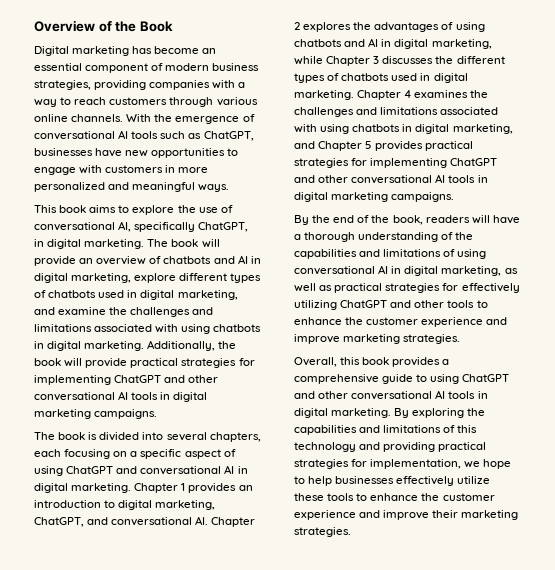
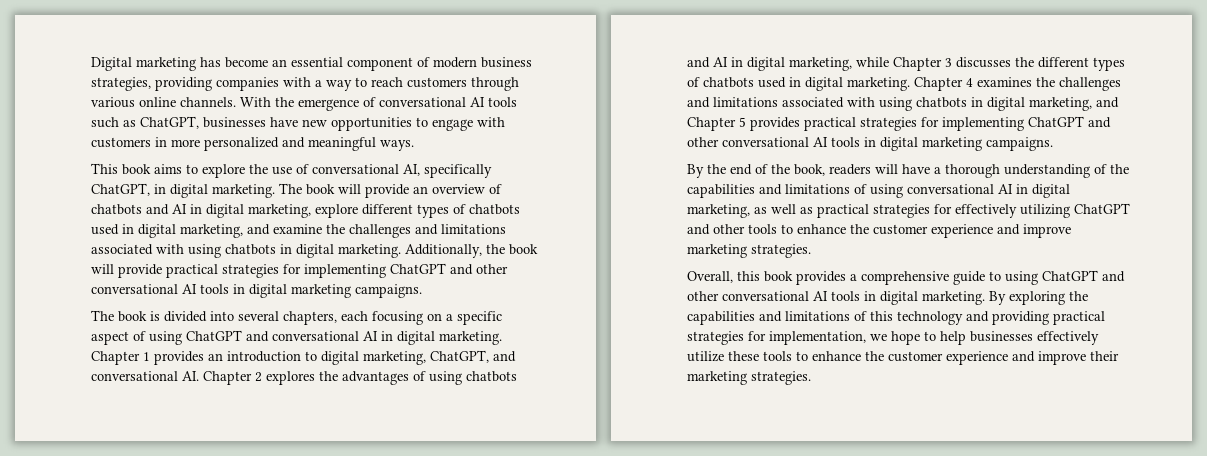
- Overview of the Book

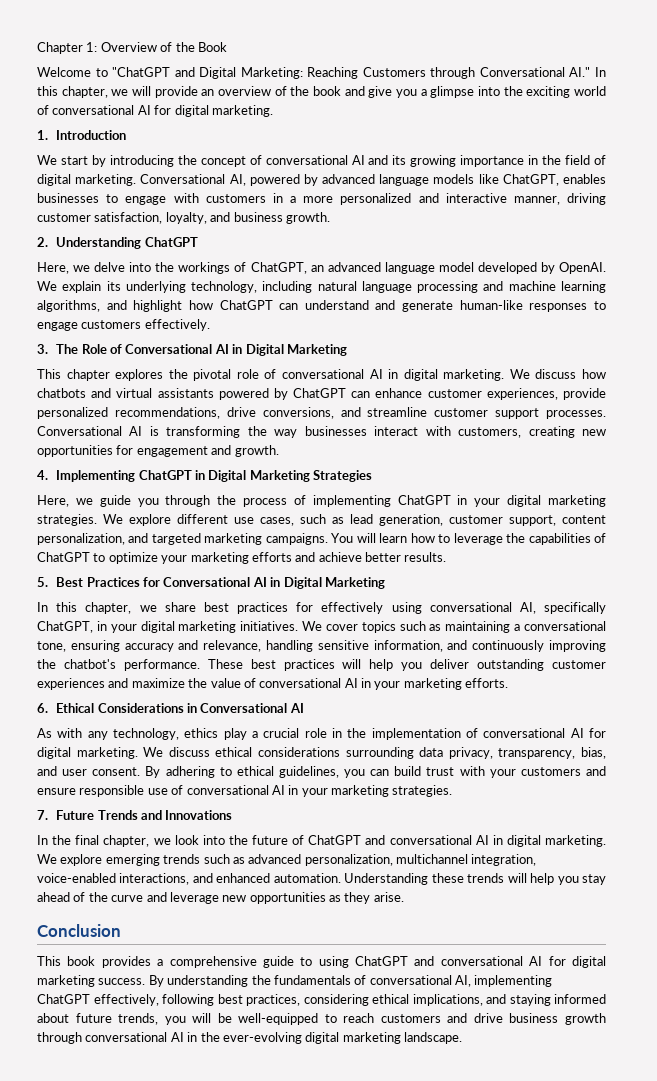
- Digital marketing has become an essential component of modern business strategies, providing companies with a way to reach customers through various online channels. With the emergence of conversational AI tools such as ChatGPT, businesses have new opportunities to engage with customers in more personalized and meaningful ways.
- This book aims to explore the use of conversational AI, specifically ChatGPT, in digital marketing. The book will provide an overview of chatbots and AI in digital marketing, explore different types of chatbots used in digital marketing, and examine the challenges and limitations associated with using chatbots in digital marketing. Additionally, the book will provide practical strategies for implementing ChatGPT and other conversational AI tools in digital marketing campaigns.
- The book is divided into several chapters, each focusing on a specific aspect of using ChatGPT and conversational AI in digital marketing.
+ Chapter 1: Overview of the Book
+ Welcome to "ChatGPT and Digital Marketing: Reaching Customers through Conversational AI." In this chapter, we will provide an overview of the book and give you a glimpse into the exciting world of conversational AI for digital marketing.
+ 1. Introduction
+ We start by introducing the concept of conversational AI and its growing importance in the field of digital marketing. Conversational AI, powered by advanced language models like ChatGPT, enables businesses to engage with customers in a more personalized and interactive manner, driving customer satisfaction, loyalty, and business growth.
+ 2. Understanding ChatGPT
+ Here, we delve into the workings of ChatGPT, an advanced language model developed by OpenAI. We explain its underlying technology, including natural language processing and machine learning algorithms, and highlight how ChatGPT can understand and generate human-like responses to engage customers effectively.
+ 3. The Role of Conversational AI in Digital Marketing
+ This chapter explores the pivotal role of conversational AI in digital marketing. We discuss how chatbots and virtual assistants powered by ChatGPT can enhance customer experiences, provide personalized recommendations, drive conversions, and streamline customer support processes. Conversational AI is transforming the way businesses interact with customers, creating new opportunities for engagement and growth.
+ 4. Implementing ChatGPT in Digital Marketing Strategies
+ Here, we guide you through the process of implementing ChatGPT in your digital marketing strategies. We explore different use cases, such as lead generation, customer support, content personalization, and targeted marketing campaigns. You will learn how to leverage the capabilities of ChatGPT to optimize your marketing efforts and achieve better results.
+ 5. Best Practices for Conversational AI in Digital Marketing
+ In this chapter, we share best practices for effectively using conversational AI, specifically ChatGPT, in your digital marketing initiatives. We cover topics such as maintaining a conversational tone, ensuring accuracy and relevance, handling sensitive information, and continuously improving the chatbot's performance. These best practices will help you deliver outstanding customer experiences and maximize the value of conversational AI in your marketing efforts.
+ 6. Ethical Considerations in Conversational AI
+ As with any technology, ethics play a crucial role in the implementation of conversational AI for digital marketing. We discuss ethical considerations surrounding data privacy, transparency, bias, and user consent. By adhering to ethical guidelines, you can build trust with your customers and ensure responsible use of conversational AI in your marketing strategies.
+ 7. Future Trends and Innovations
+ In the final chapter, we look into the future of ChatGPT and conversational AI in digital marketing.
- Chapter 1 provides an introduction to digital marketing, ChatGPT, and conversational AI. Chapter 2 explores the advantages of using chatbots and AI in digital marketing, while Chapter 3 discusses the different types of chatbots used in digital marketing. Chapter 4 examines the challenges and limitations associated with using chatbots in digital marketing, and Chapter 5 provides practical strategies for implementing ChatGPT and other conversational AI tools in digital marketing campaigns.
- By the end of the book, readers will have a thorough understanding of the capabilities and limitations of using conversational AI in digital marketing, as well as practical strategies for effectively utilizing ChatGPT and other tools to enhance the customer experience and improve marketing strategies.
- Overall, this book provides a comprehensive guide to using ChatGPT and other conversational AI tools in digital marketing. By exploring the capabilities and limitations of this technology and providing practical strategies for implementation, we hope to help businesses effectively utilize these tools to enhance the customer experience and improve their marketing strategies.
+ We explore emerging trends such as advanced personalization, multichannel integration, voice-enabled interactions, and enhanced automation. Understanding these trends will help you stay ahead of the curve and leverage new opportunities as they arise.
+ Conclusion
+ This book provides a comprehensive guide to using ChatGPT and conversational AI for digital marketing success. By understanding the fundamentals of conversational AI, implementing ChatGPT effectively, following best practices, considering ethical implications, and staying informed about future trends, you will be well-equipped to reach customers and drive business growth through conversational AI in the ever-evolving digital marketing landscape.

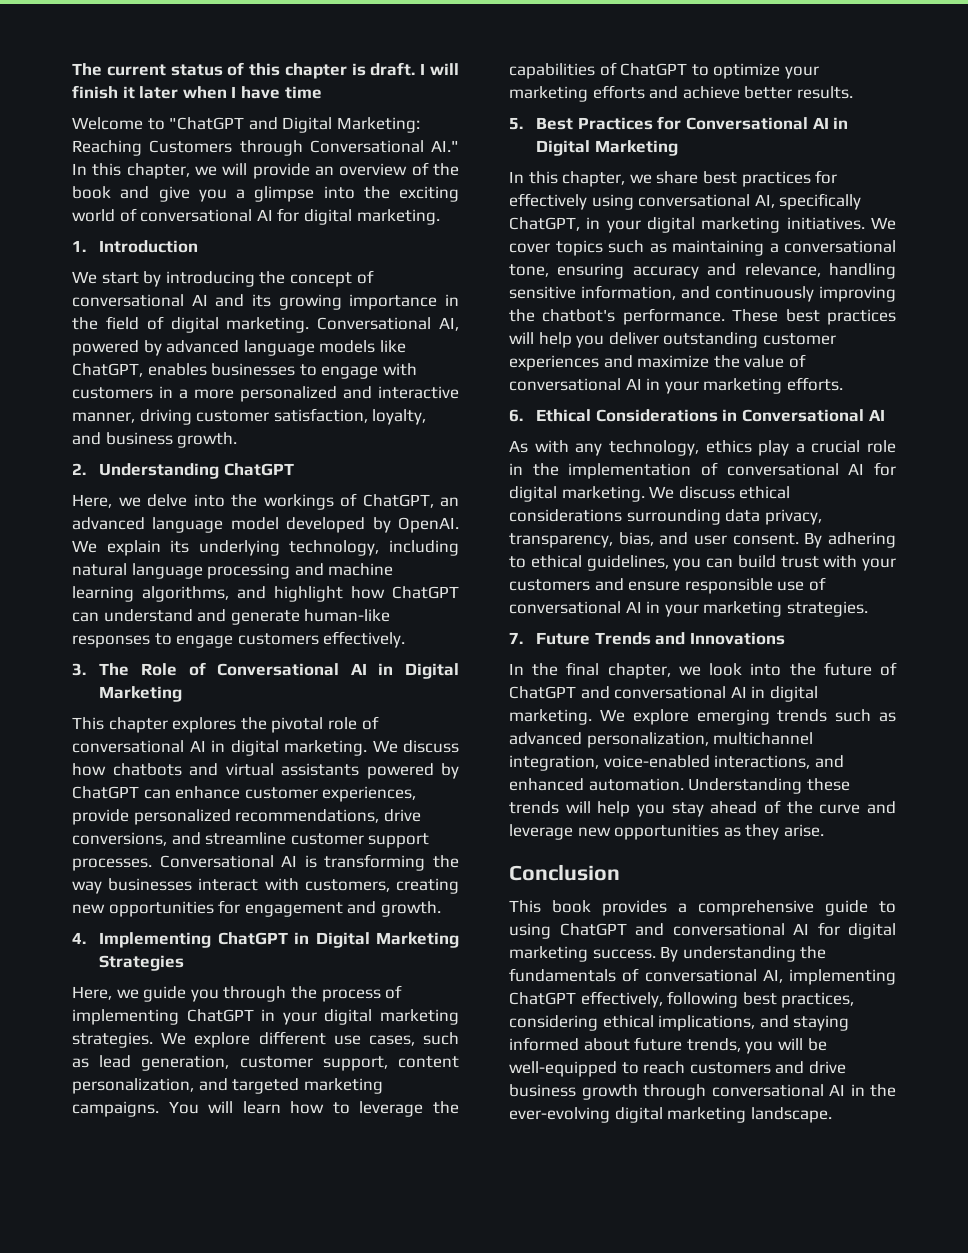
- Chapter 1: Overview of the Book
+ The current status of this chapter is draft. I will finish it later when I have time

